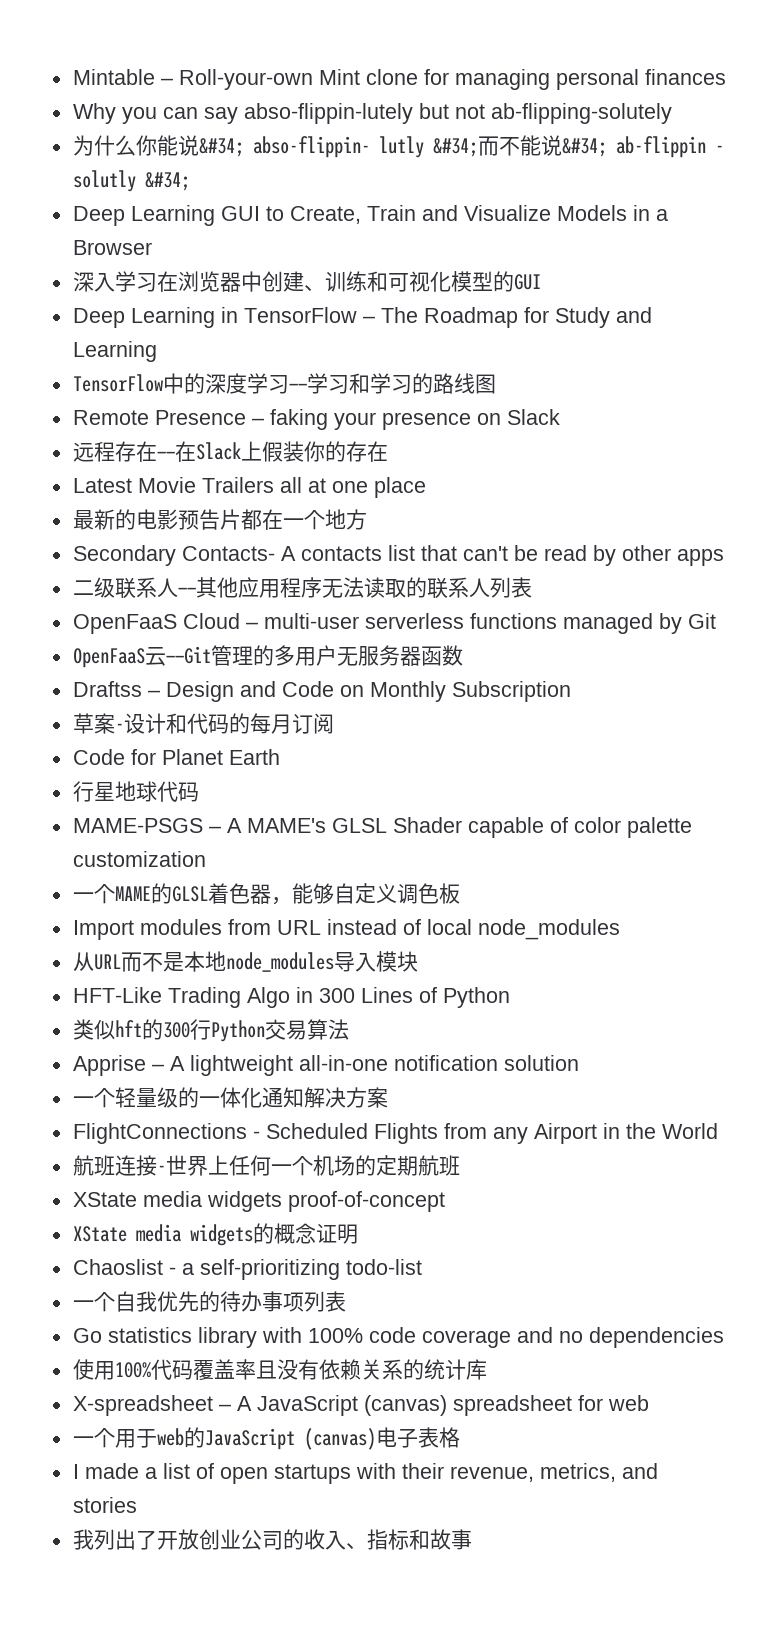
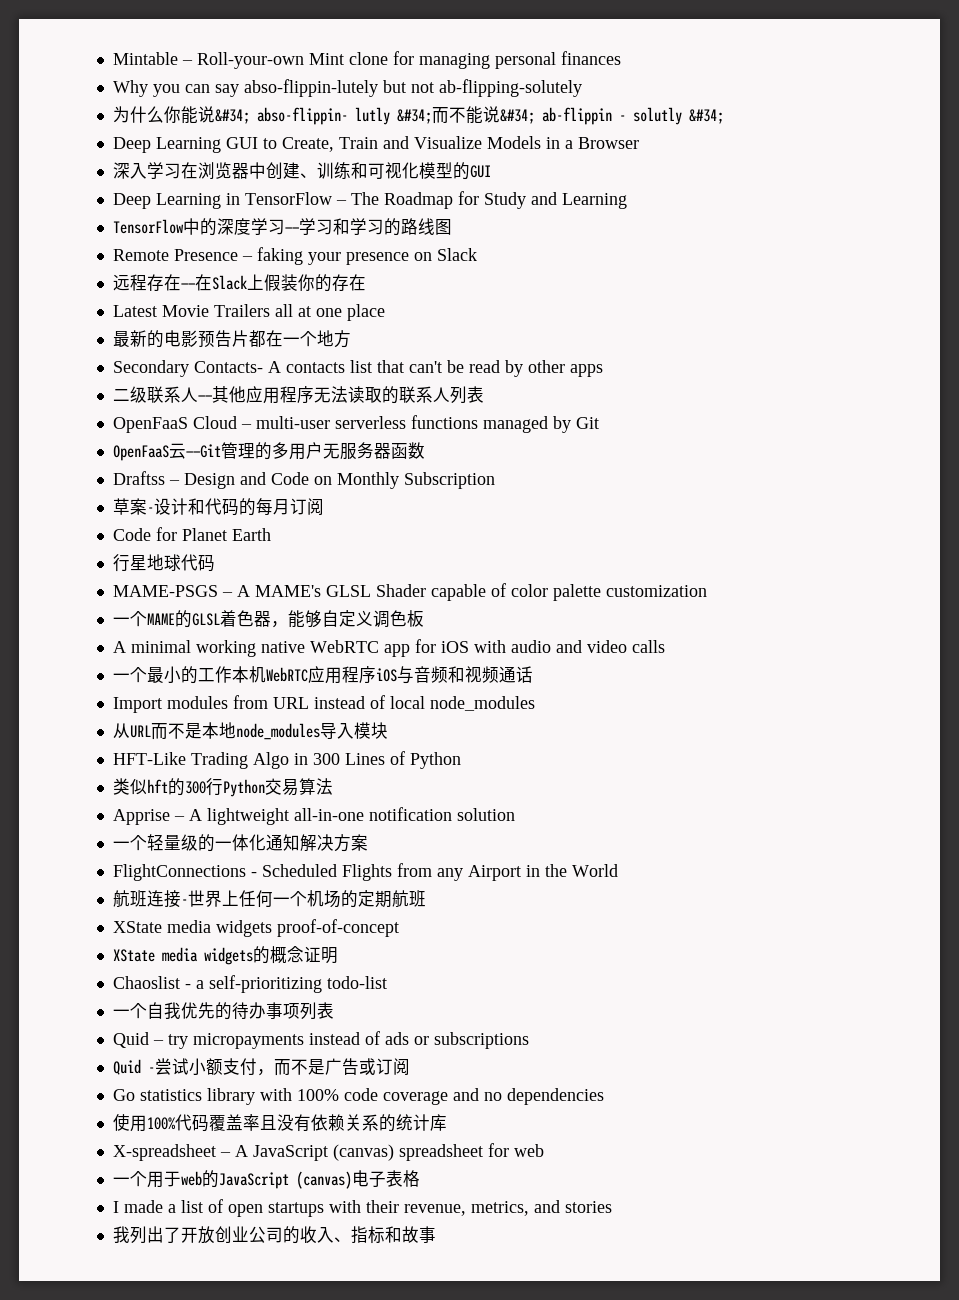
+ A minimal working native WebRTC app for iOS with audio and video calls
+ 一个最小的工作本机WebRTC应用程序iOS与音频和视频通话
+ Quid – try micropayments instead of ads or subscriptions
+ Quid -尝试小额支付，而不是广告或订阅

